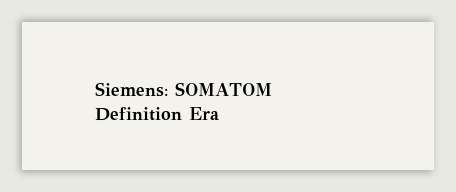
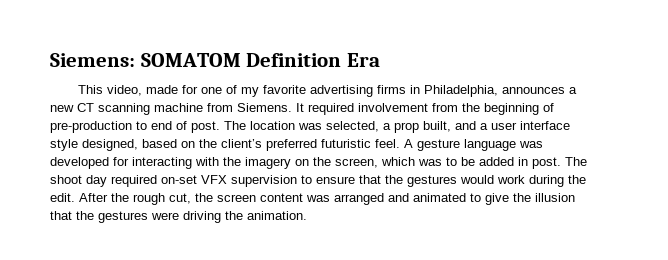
+ This video, made for one of my favorite advertising firms in Philadelphia, announces a new CT scanning machine from Siemens. It required involvement from the beginning of pre-production to end of post. The location was selected, a prop built, and a user interface style designed, based on the client’s preferred futuristic feel. A gesture language was developed for interacting with the imagery on the screen, which was to be added in post. The shoot day required on-set VFX supervision to ensure that the gestures would work during the edit. After the rough cut, the screen content was arranged and animated to give the illusion that the gestures were driving the animation.

